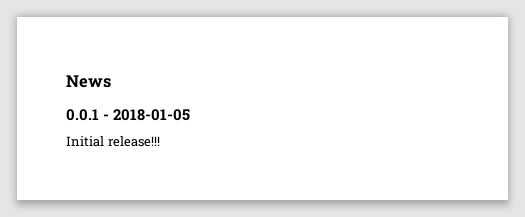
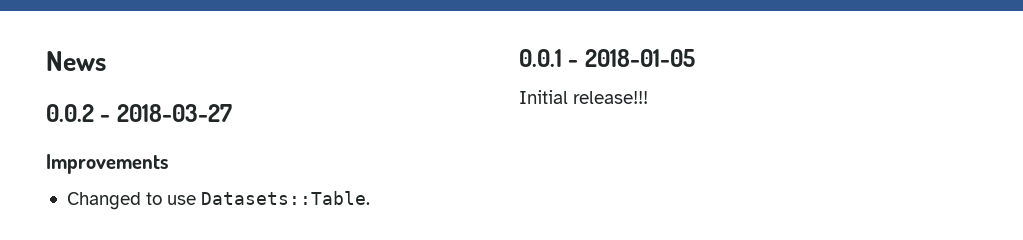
+ 0.0.2 - 2018-03-27
+ Improvements
+ Changed to use Datasets::Table.

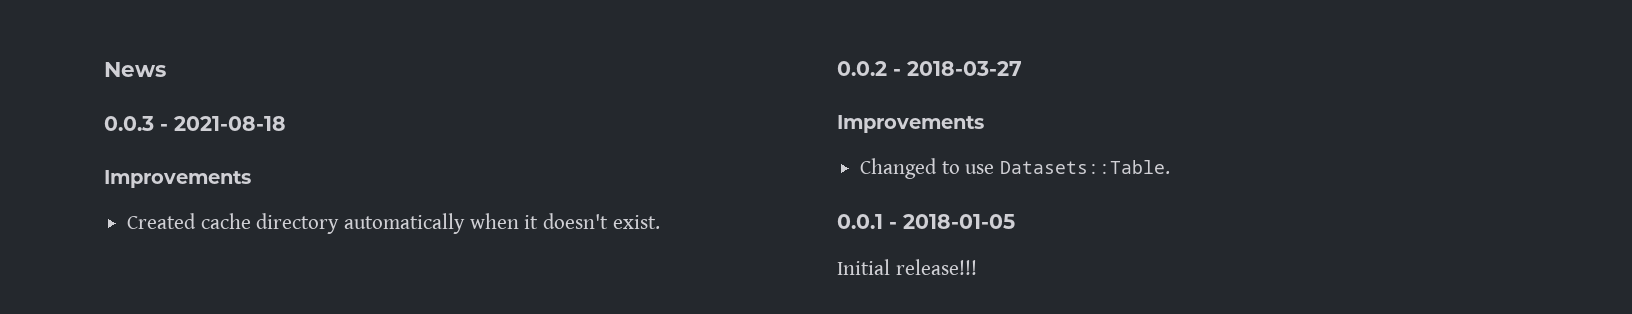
+ 0.0.3 - 2021-08-18
+ Improvements
+ Created cache directory automatically when it doesn't exist.

